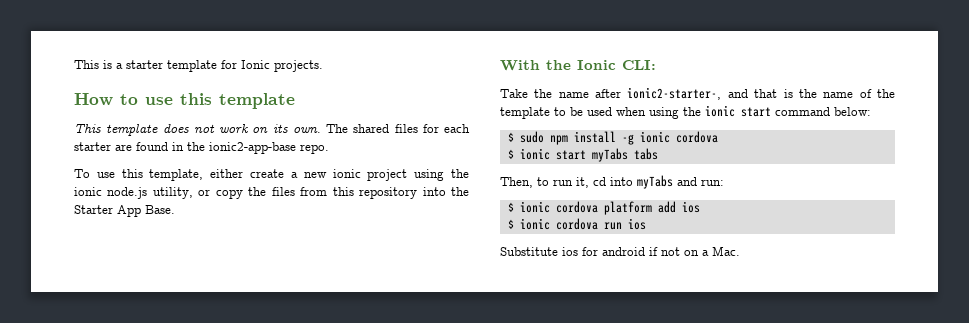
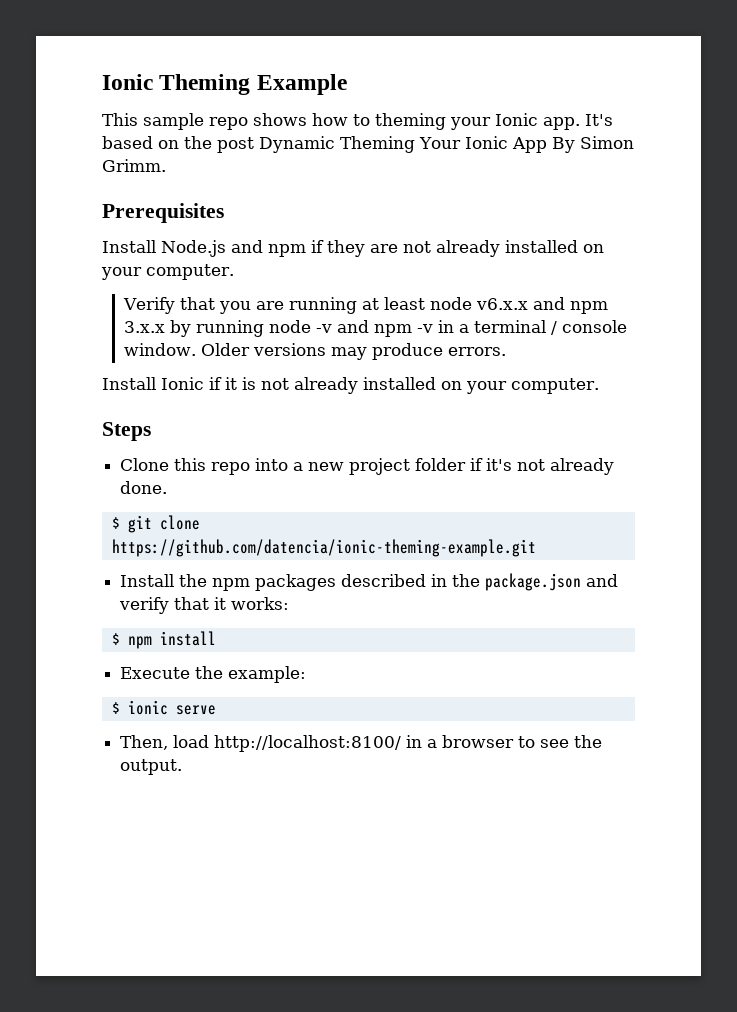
- This is a starter template for Ionic projects.
- How to use this template
- This template does not work on its own. The shared files for each starter are found in the ionic2-app-base repo.
- To use this template, either create a new ionic project using the ionic node.js utility, or copy the files from this repository into the Starter App Base.
- With the Ionic CLI:
- Take the name after ionic2-starter-, and that is the name of the template to be used when using the ionic start command below:
- $ sudo npm install -g ionic cordova
- $ ionic start myTabs tabs
- Then, to run it, cd into myTabs and run:
- $ ionic cordova platform add ios
- $ ionic cordova run ios
- Substitute ios for android if not on a Mac.
+ Ionic Theming Example
+ This sample repo shows how to theming your Ionic app. It's based on the post Dynamic Theming Your Ionic App By Simon Grimm.
+ Prerequisites
+ Install Node.js and npm if they are not already installed on your computer.
+ Verify that you are running at least node v6.x.x and npm 3.x.x by running node -v and npm -v in a terminal / console window. Older versions may produce errors.
+ Install Ionic if it is not already installed on your computer.
+ Steps
+ Clone this repo into a new project folder if it's not already done.
+ $ git clone https://github.com/datencia/ionic-theming-example.git
+ Install the npm packages described in the package.json and verify that it works:
+ $ npm install
+ Execute the example:
+ $ ionic serve
+ Then, load http://localhost:8100/ in a browser to see the output.

